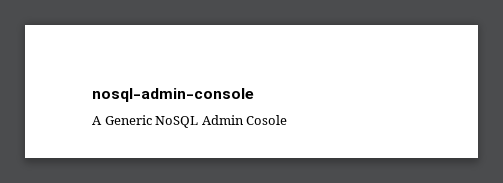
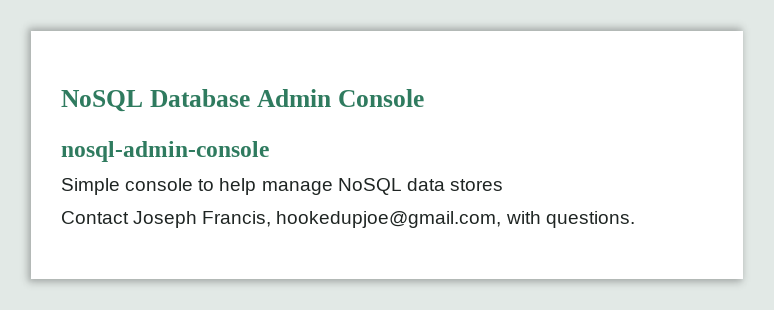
+ NoSQL Database Admin Console
  nosql-admin-console
- A Generic NoSQL Admin Cosole
+ Simple console to help manage NoSQL data stores
+ Contact Joseph Francis, hookedupjoe@gmail.com, with questions.

